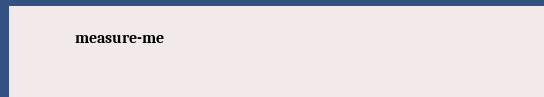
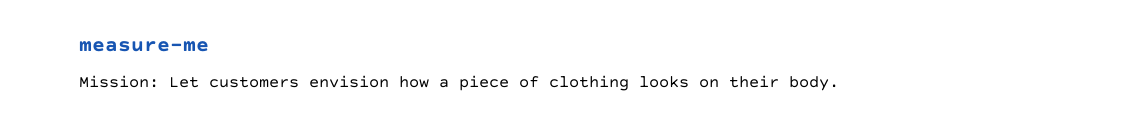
+ Mission: Let customers envision how a piece of clothing looks on their body.

